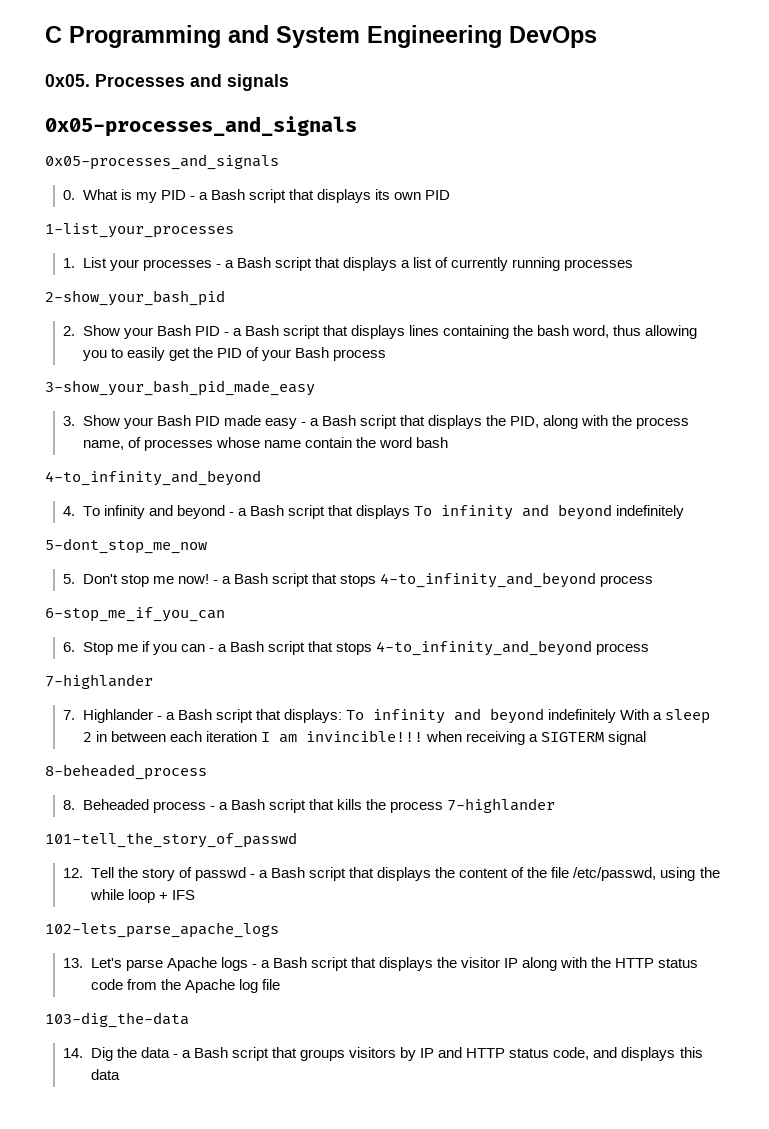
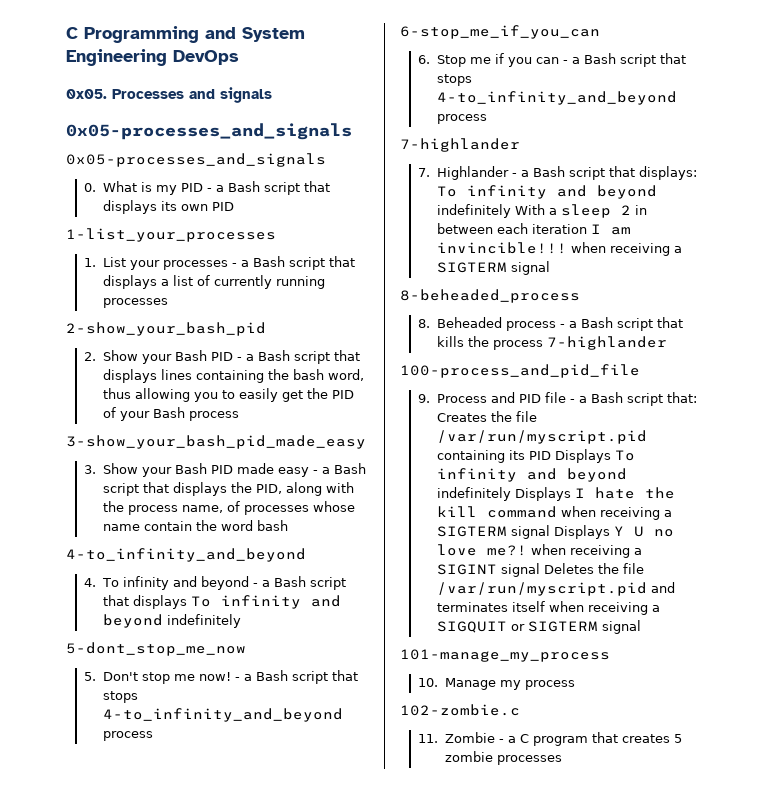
- 101-tell_the_story_of_passwd
- 12. Tell the story of passwd - a Bash script that displays the content of the file /etc/passwd, using the while loop + IFS
- 102-lets_parse_apache_logs
- 13. Let's parse Apache logs - a Bash script that displays the visitor IP along with the HTTP status code from the Apache log file
- 103-dig_the-data
- 14. Dig the data - a Bash script that groups visitors by IP and HTTP status code, and displays this data
+ 100-process_and_pid_file
+ 9. Process and PID file - a Bash script that: Creates the file /var/run/myscript.pid containing its PID Displays To infinity and beyond indefinitely Displays I hate the kill command when receiving a SIGTERM signal Displays Y U no love me?! when receiving a SIGINT signal Deletes the file /var/run/myscript.pid and terminates itself when receiving a SIGQUIT or SIGTERM signal
+ 101-manage_my_process
+ 10. Manage my process
+ 102-zombie.c
+ 11. Zombie - a C program that creates 5 zombie processes

